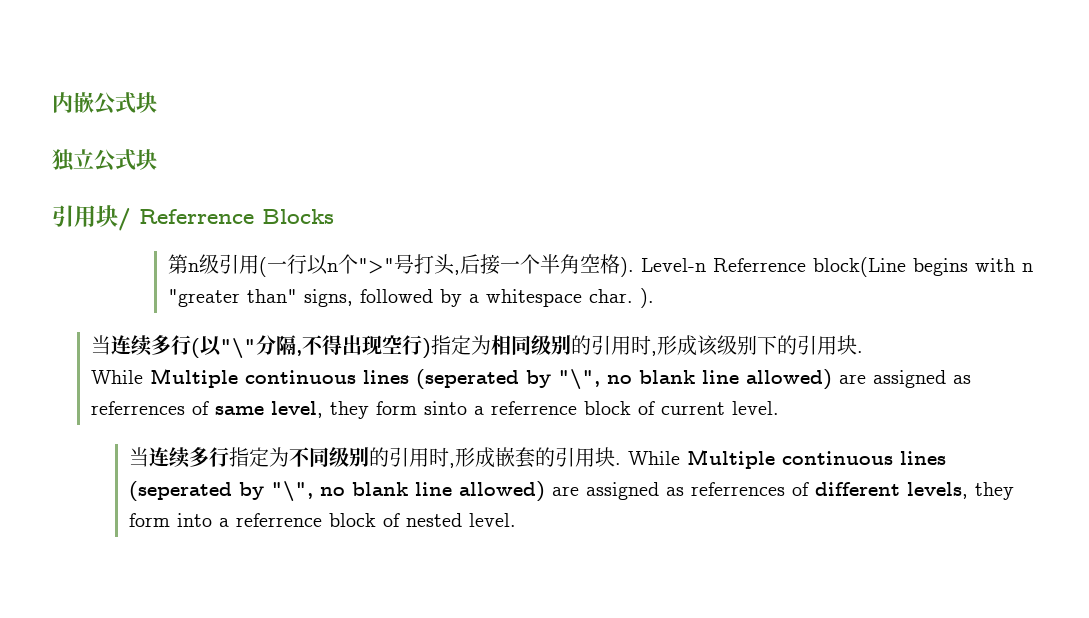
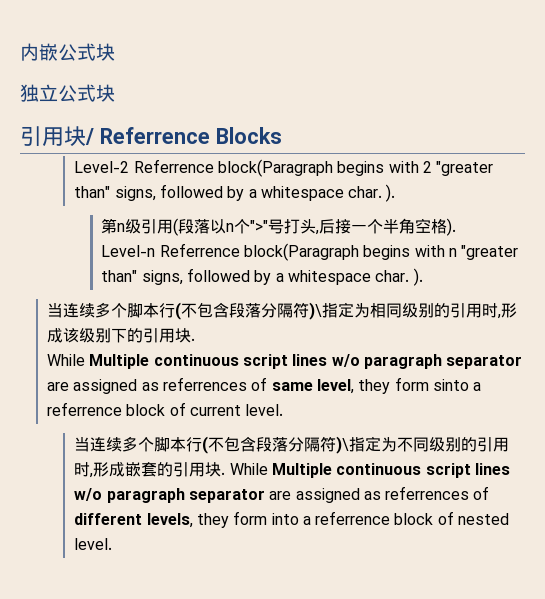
+ Level-2 Referrence block(Paragraph begins with 2 "greater than" signs, followed by a whitespace char. ).
- 第n级引用(一行以n个">"号打头,后接一个半角空格). Level-n Referrence block(Line begins with n "greater than" signs, followed by a whitespace char. ).
+ 第n级引用(段落以n个">"号打头,后接一个半角空格).
+ Level-n Referrence block(Paragraph begins with n "greater than" signs, followed by a whitespace char. ).
- 当连续多行(以"\"分隔,不得出现空行)指定为相同级别的引用时,形成该级别下的引用块.
+ 当连续多个脚本行(不包含段落分隔符)\指定为相同级别的引用时,形成该级别下的引用块.
- While Multiple continuous lines (seperated by "\", no blank line allowed) are assigned as referrences of same level, they form sinto a referrence block of current level.
+ While Multiple continuous script lines w/o paragraph separator are assigned as referrences of same level, they form sinto a referrence block of current level.
- 当连续多行指定为不同级别的引用时,形成嵌套的引用块.
+ 当连续多个脚本行(不包含段落分隔符)\指定为不同级别的引用时,形成嵌套的引用块.
- While Multiple continuous lines (seperated by "\", no blank line allowed) are assigned as referrences of different levels, they form into a referrence block of nested level.
+ While Multiple continuous script lines w/o paragraph separator are assigned as referrences of different levels, they form into a referrence block of nested level.

